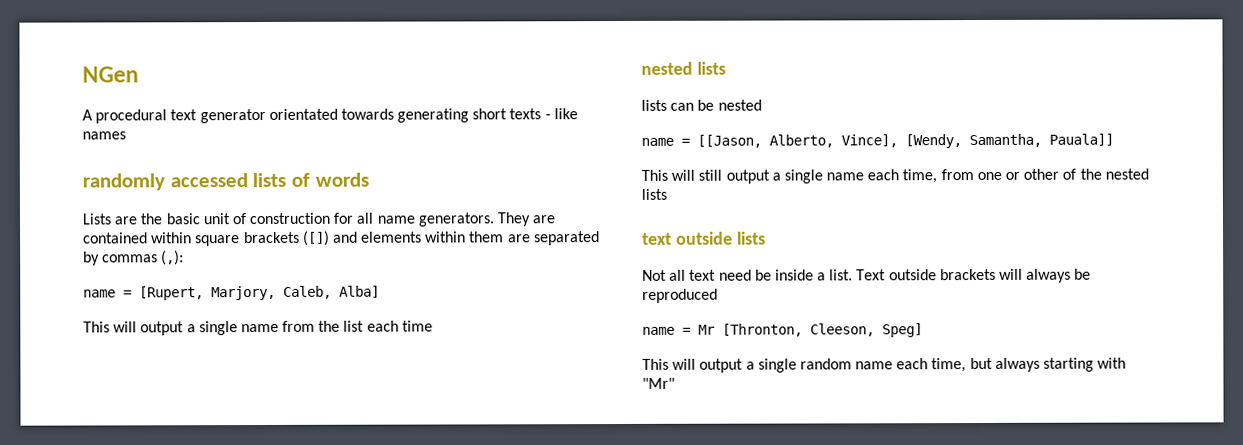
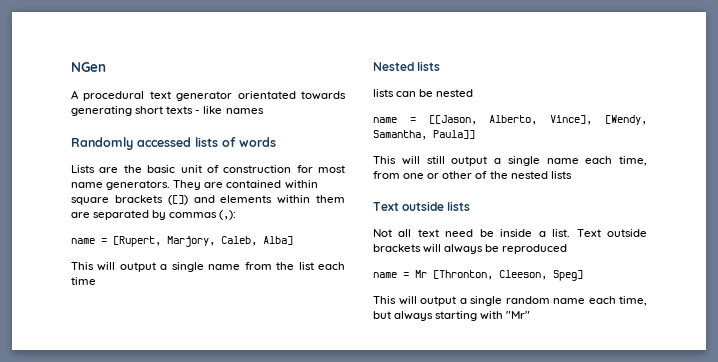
- randomly accessed lists of words
+ Randomly accessed lists of words
- Lists are the basic unit of construction for all name generators.
+ Lists are the basic unit of construction for most name generators.
  This will output a single name from the list each time
- nested lists
+ Nested lists
- name = [[Jason, Alberto, Vince], [Wendy, Samantha, Pauala]]
+ name = [[Jason, Alberto, Vince], [Wendy, Samantha, Paula]]
- text outside lists
+ Text outside lists

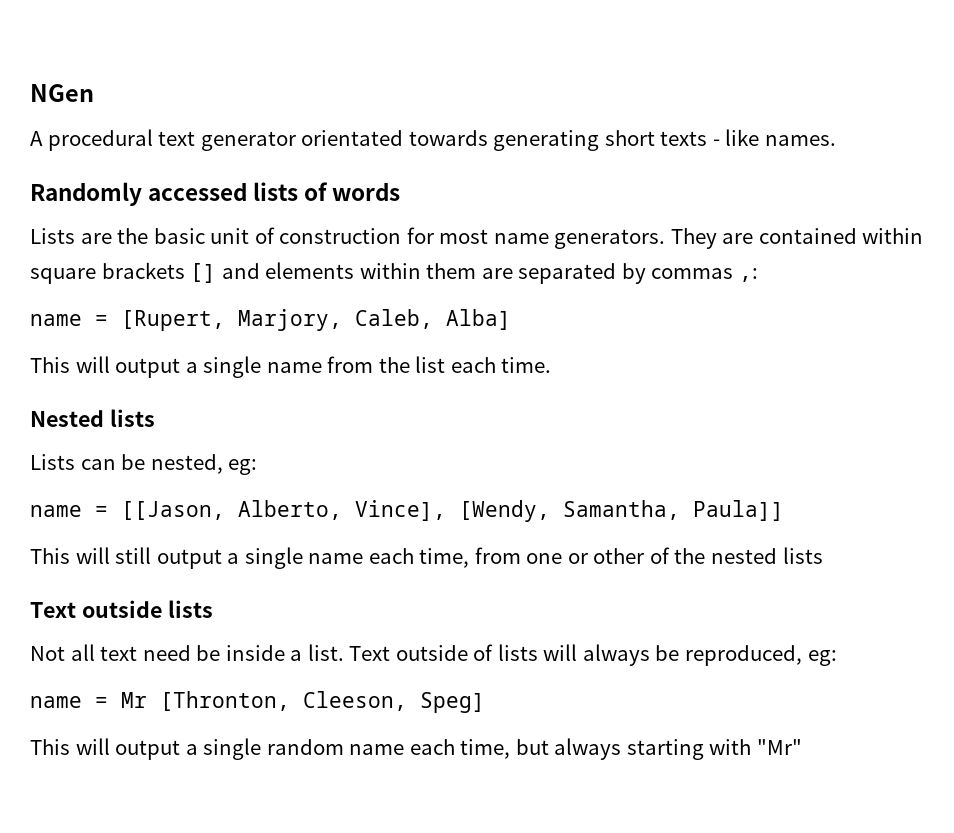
- A procedural text generator orientated towards generating short texts - like names
+ A procedural text generator orientated towards generating short texts - like names.
- They are contained within square brackets ([]) and elements within them are separated by commas (,):
+ They are contained within square brackets [] and elements within them are separated by commas ,:
- This will output a single name from the list each time
+ This will output a single name from the list each time.
- lists can be nested
+ Lists can be nested, eg:
- Text outside brackets will always be reproduced
+ Text outside of lists will always be reproduced, eg:

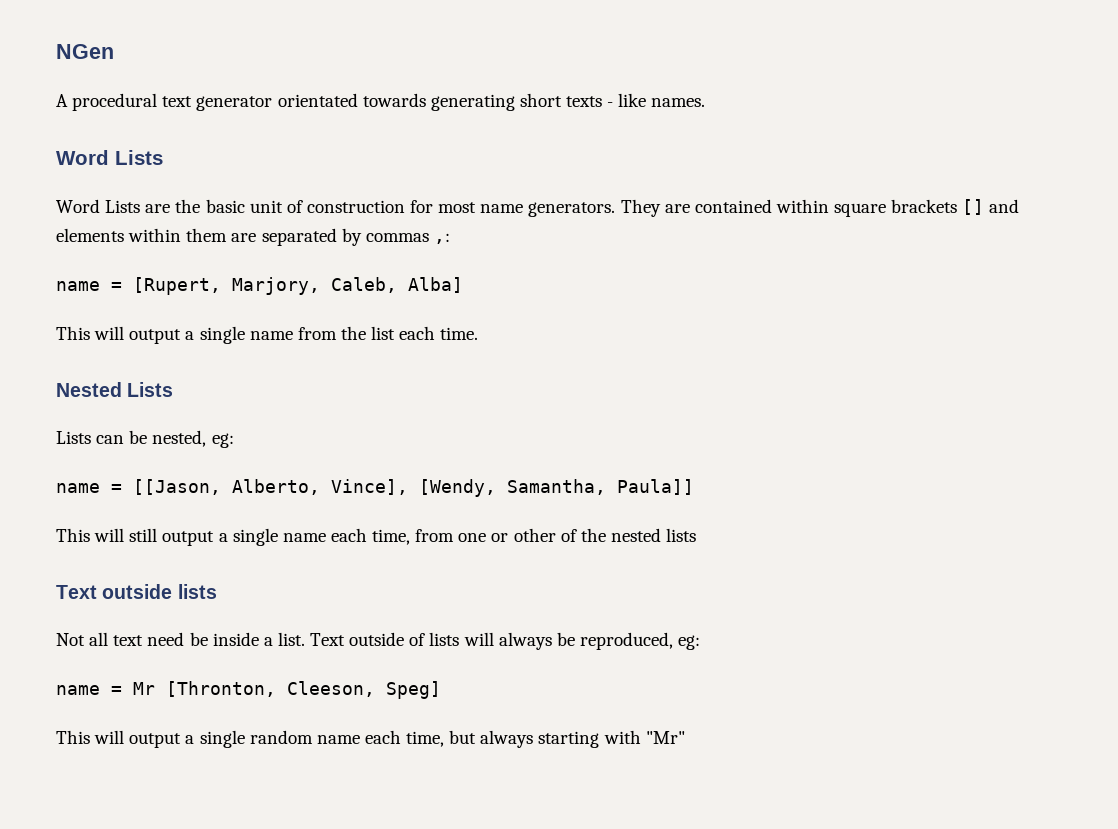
  A procedural text generator orientated towards generating short texts - like names.
- Randomly accessed lists of words
- Lists are the basic unit of construction for most name generators.
+ Word Lists
+ Word Lists are the basic unit of construction for most name generators.
- Nested lists
+ Nested Lists

